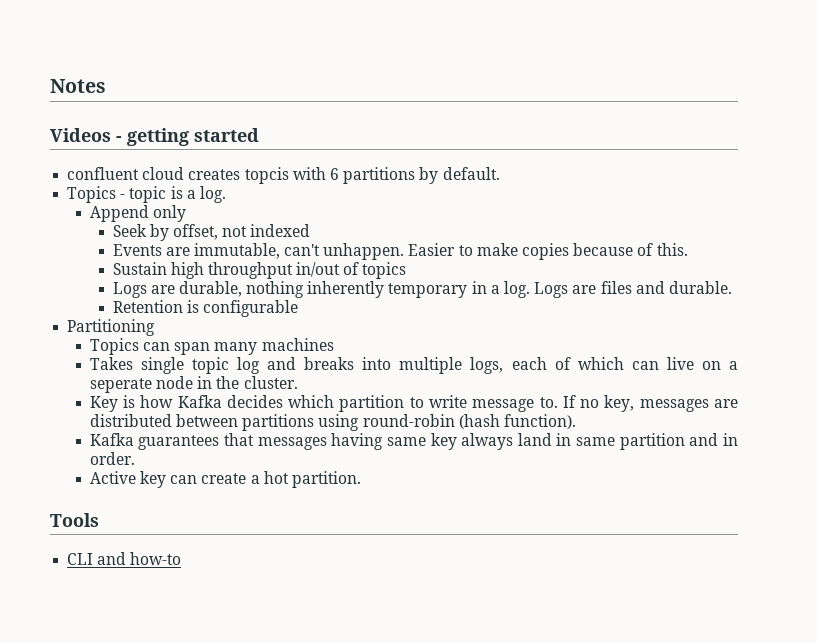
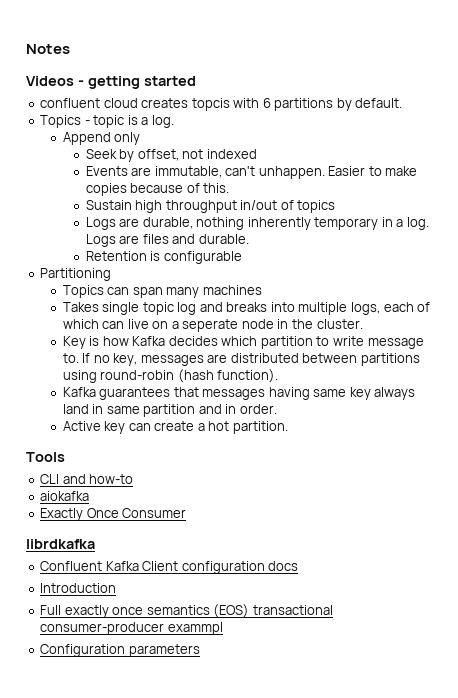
+ aiokafka
+ Exactly Once Consumer
+ librdkafka
+ Confluent Kafka Client configuration docs
+ Introduction
+ Full exactly once semantics (EOS) transactional consumer-producer exammpl
+ Configuration parameters

